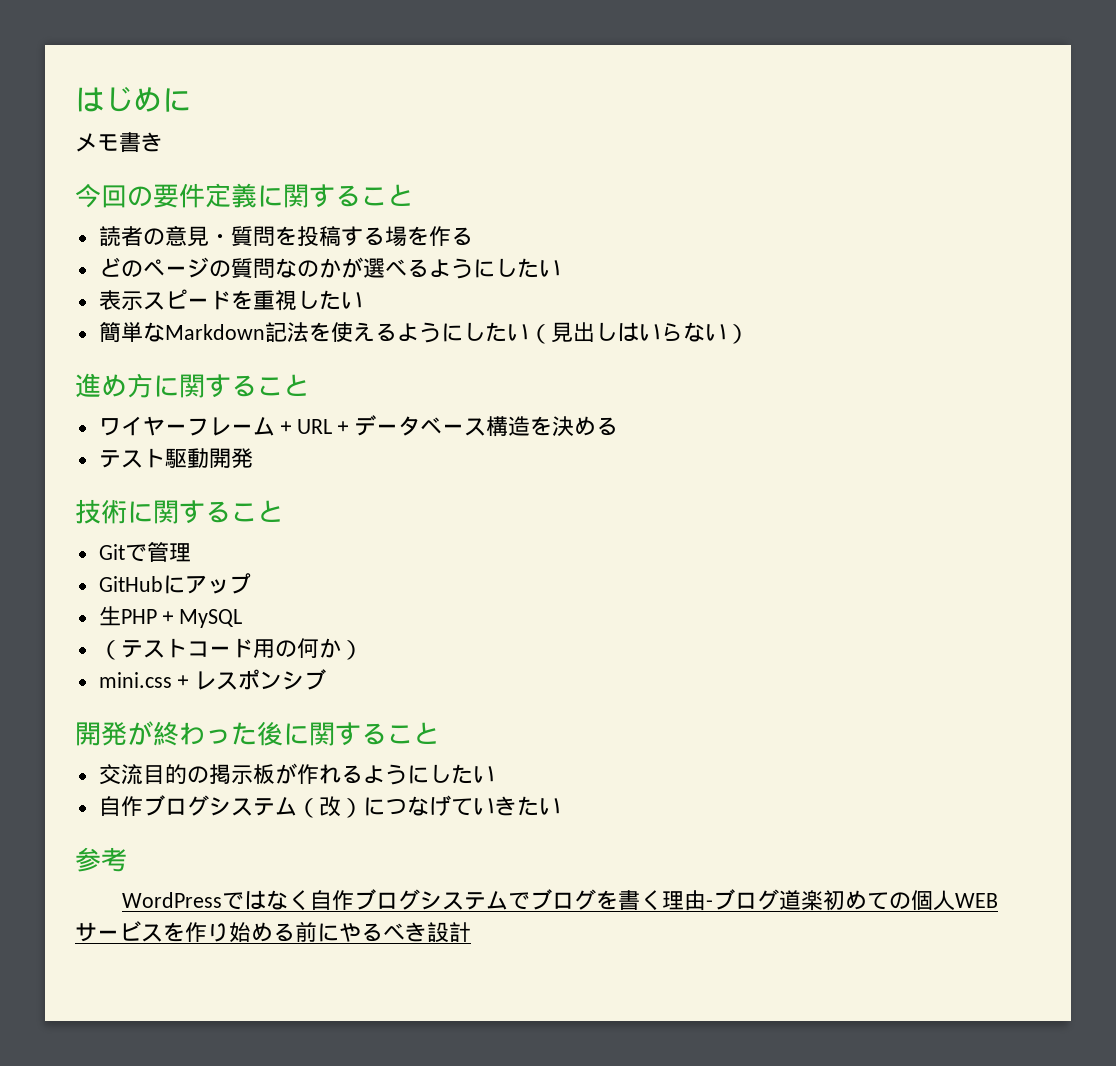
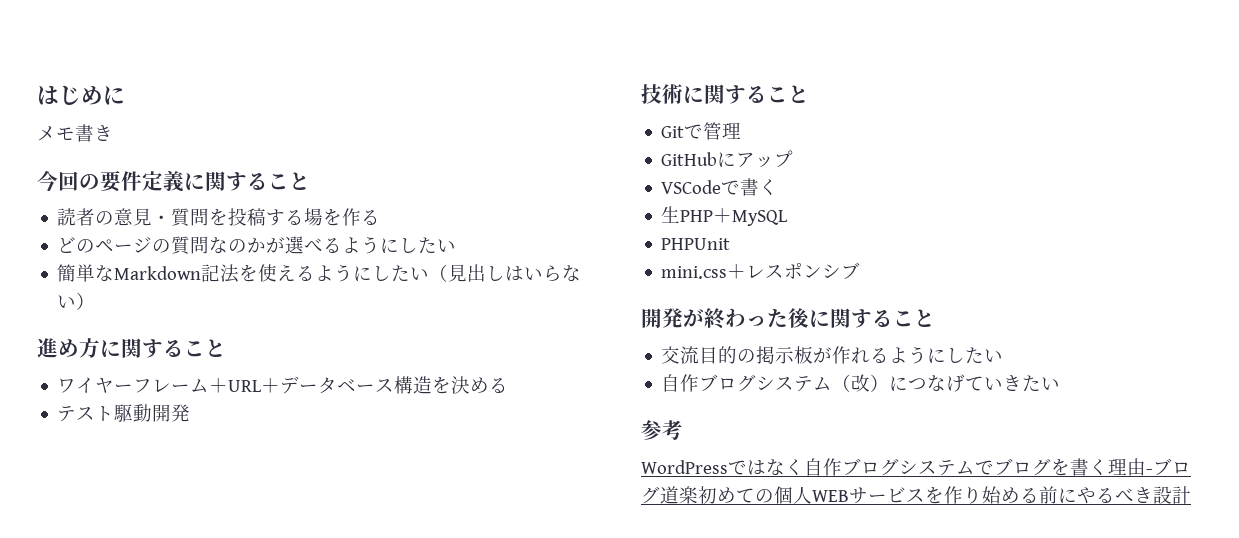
- 表示スピードを重視したい
+ VSCodeで書く
- （テストコード用の何か）
+ PHPUnit

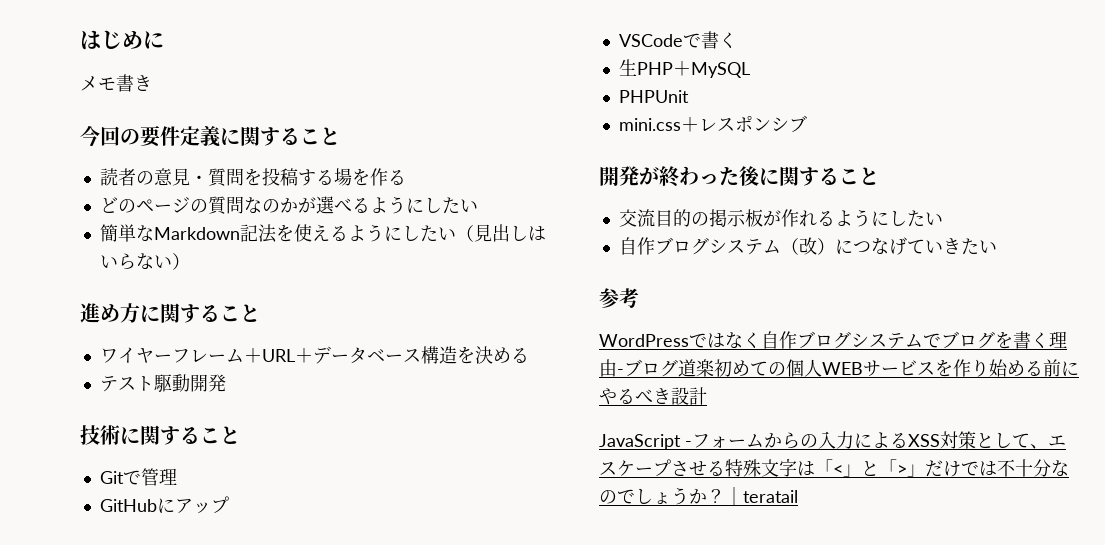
+ JavaScript -フォームからの入力によるXSS対策として、エスケープさせる特殊文字は「<」と「>」だけでは不十分なのでしょうか？｜teratail

